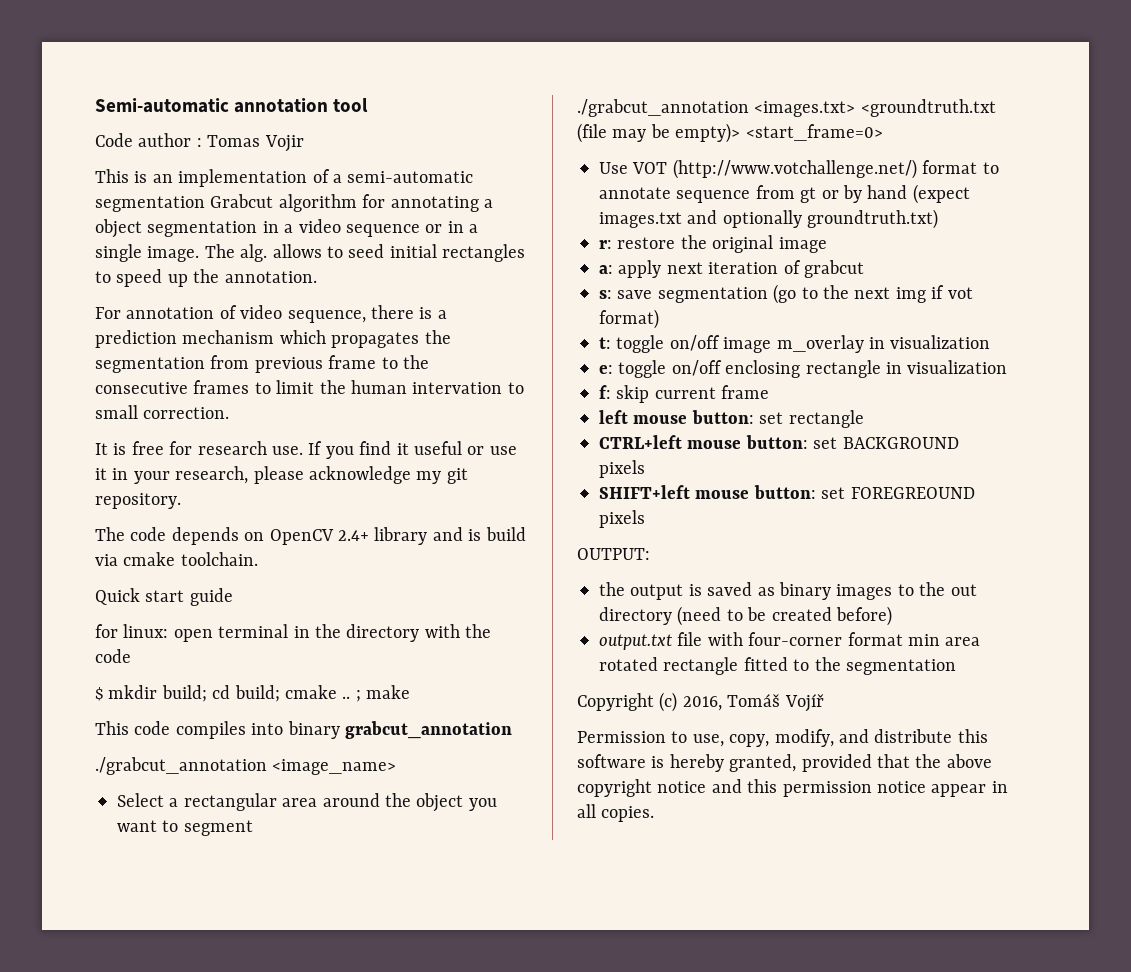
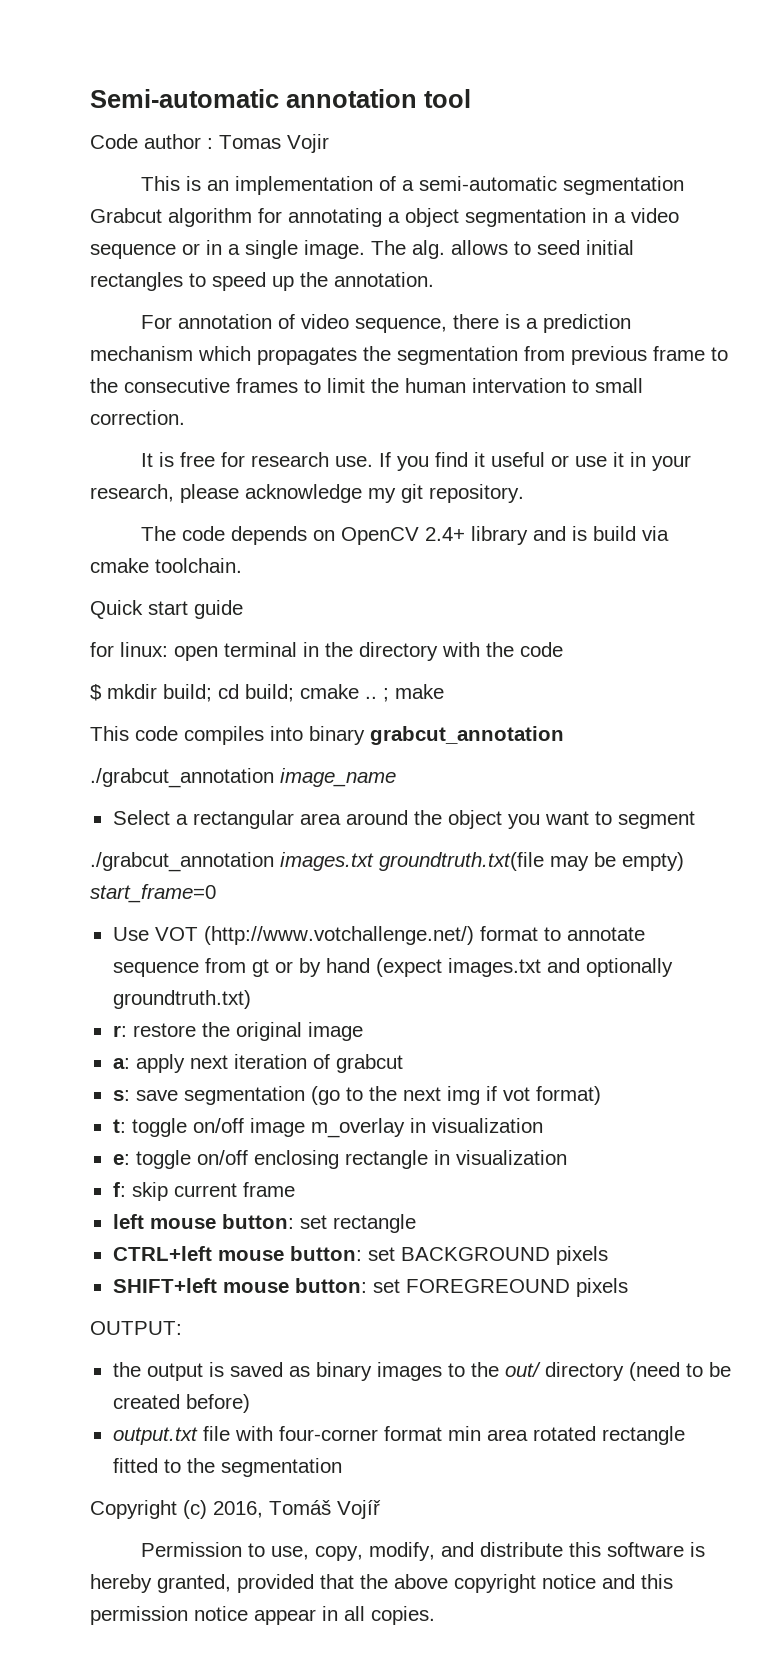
- ./grabcut_annotation <image_name>
+ ./grabcut_annotation image_name
- ./grabcut_annotation <images.txt> <groundtruth.txt (file may be empty)> <start_frame=0>
+ ./grabcut_annotation images.txt groundtruth.txt(file may be empty) start_frame=0
- the output is saved as binary images to the out directory (need to be created before)
+ the output is saved as binary images to the out/ directory (need to be created before)

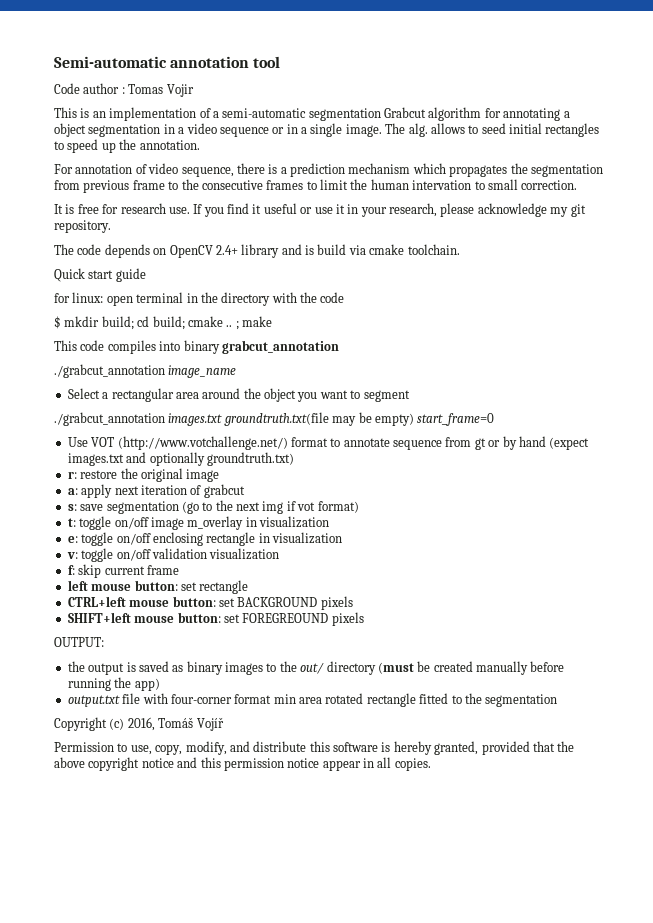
+ v: toggle on/off validation visualization
- the output is saved as binary images to the out/ directory (need to be created before)
+ the output is saved as binary images to the out/ directory (must be created manually before running the app)

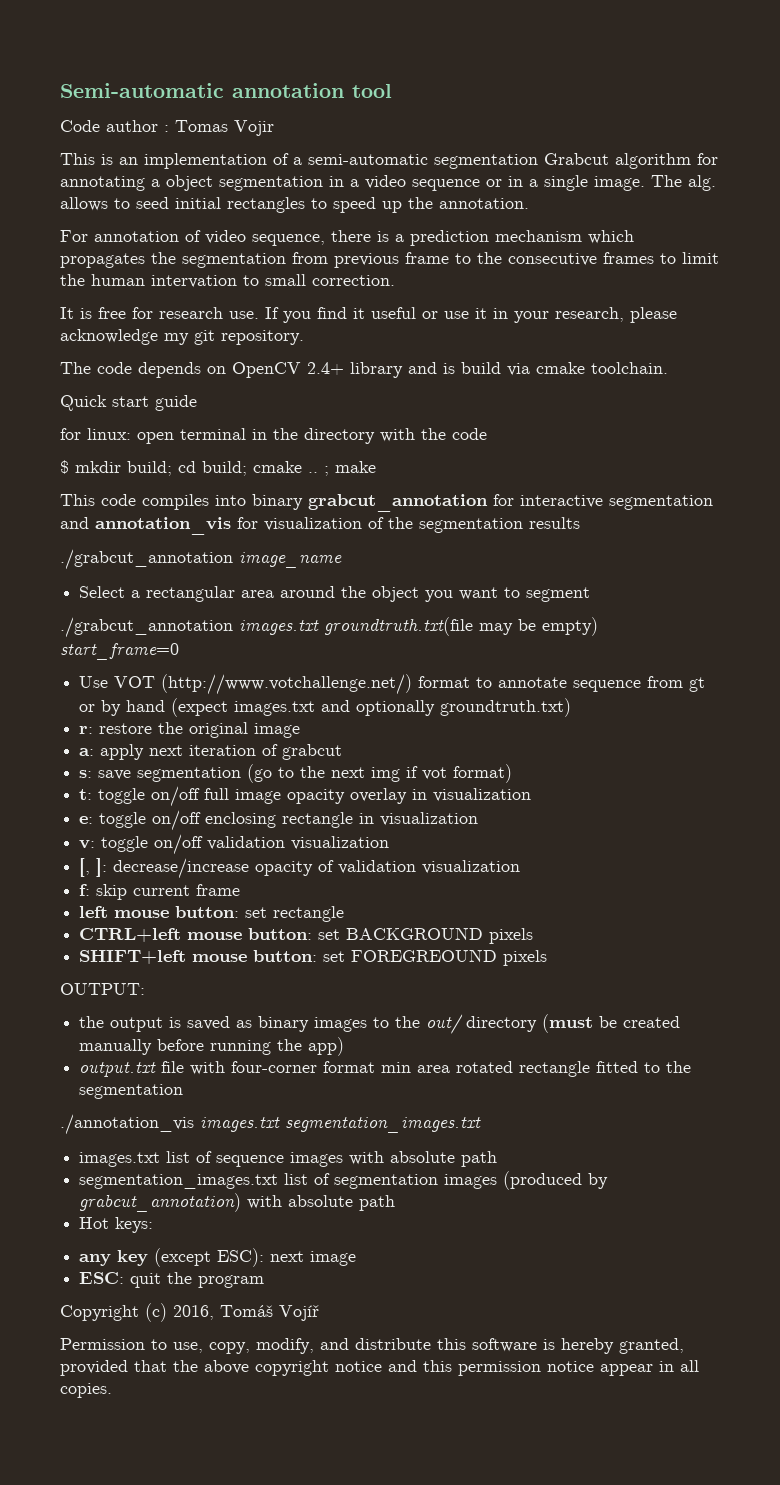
- This code compiles into binary grabcut_annotation
+ This code compiles into binary grabcut_annotation for interactive segmentation and annotation_vis for visualization of the segmentation results
- t: toggle on/off image m_overlay in visualization
+ t: toggle on/off full image opacity overlay in visualization
+ [, ]: decrease/increase opacity of validation visualization
+ ./annotation_vis images.txt segmentation_images.txt
+ images.txt list of sequence images with absolute path
+ segmentation_images.txt list of segmentation images (produced by grabcut_annotation) with absolute path
+ Hot keys:
+ any key (except ESC): next image
+ ESC: quit the program

